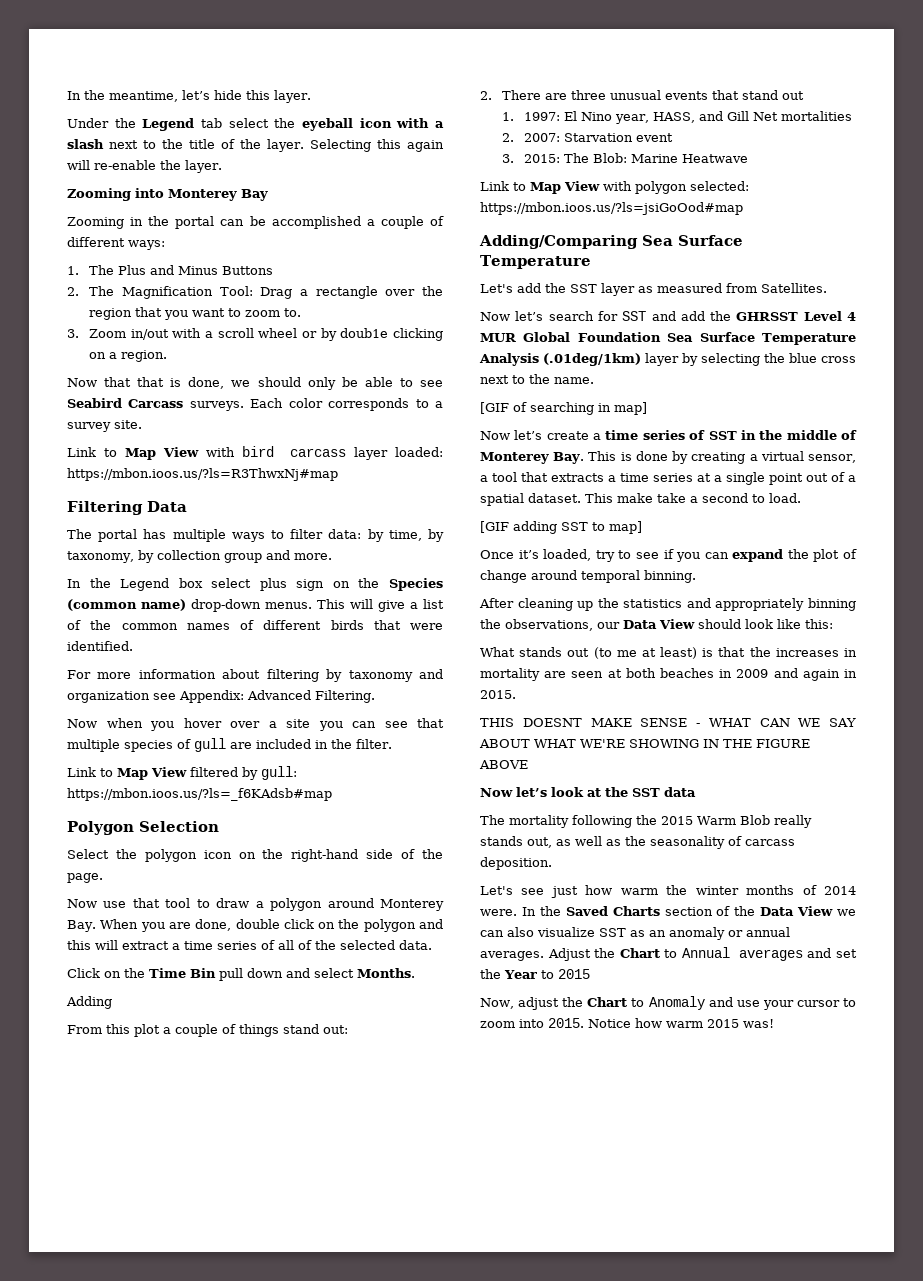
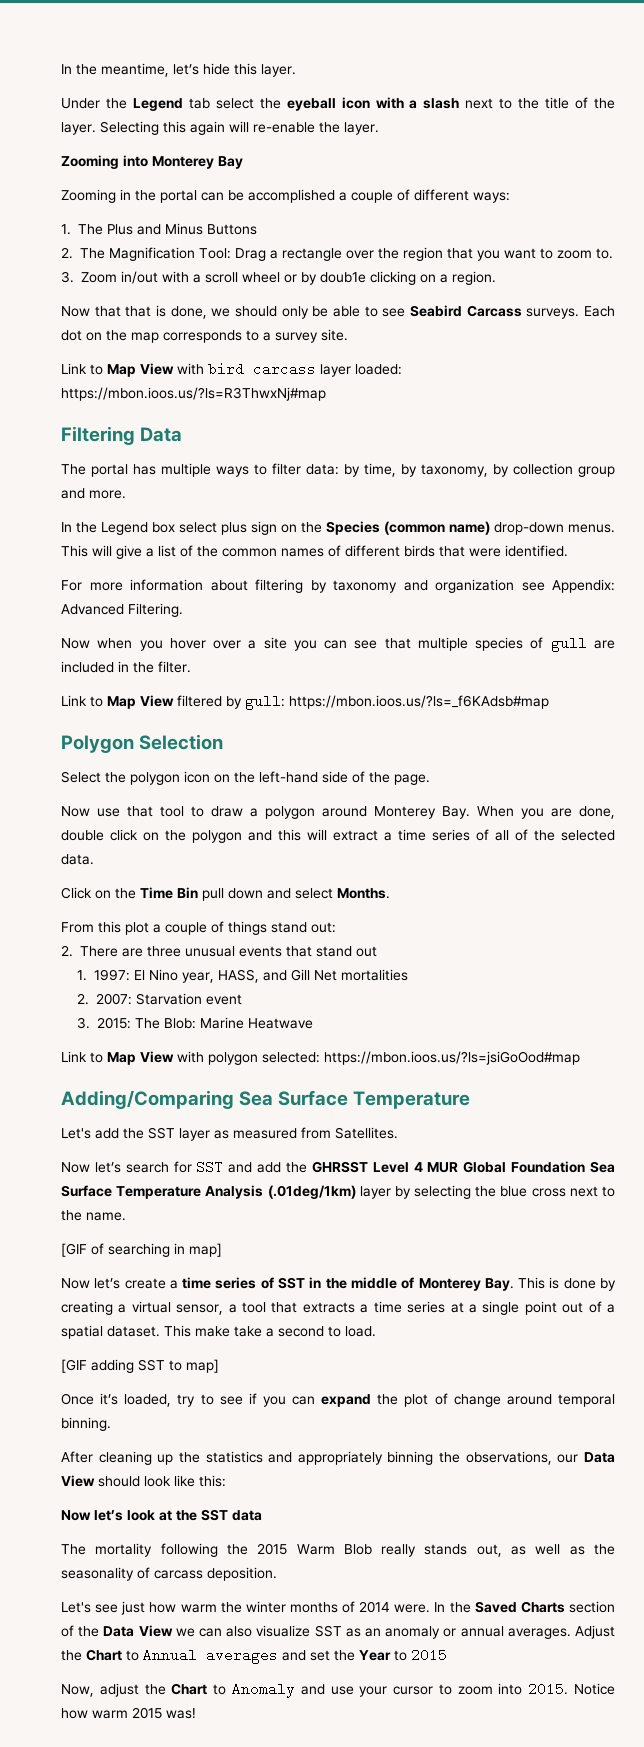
- Each color corresponds to a survey site.
+ Each dot on the map corresponds to a survey site.
- Select the polygon icon on the right-hand side of the page.
+ Select the polygon icon on the left-hand side of the page.
- Adding
- What stands out (to me at least) is that the increases in mortality are seen at both beaches in 2009 and again in 2015.
- THIS DOESNT MAKE SENSE - WHAT CAN WE SAY ABOUT WHAT WE'RE SHOWING IN THE FIGURE ABOVE

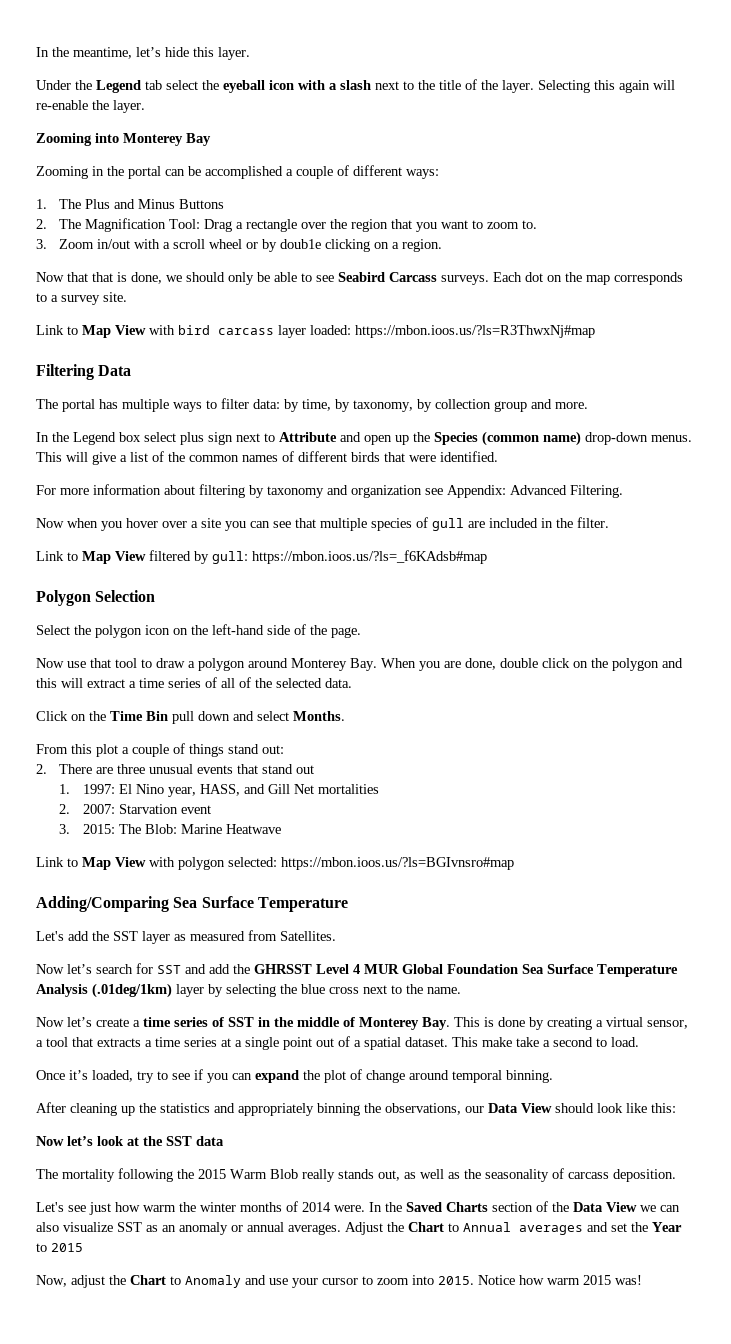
- In the Legend box select plus sign on the Species (common name) drop-down menus.
+ In the Legend box select plus sign next to Attribute and open up the Species (common name) drop-down menus.
- Link to Map View with polygon selected: https://mbon.ioos.us/?ls=jsiGoOod#map
+ Link to Map View with polygon selected: https://mbon.ioos.us/?ls=BGIvnsro#map
- [GIF of searching in map]
- [GIF adding SST to map]

